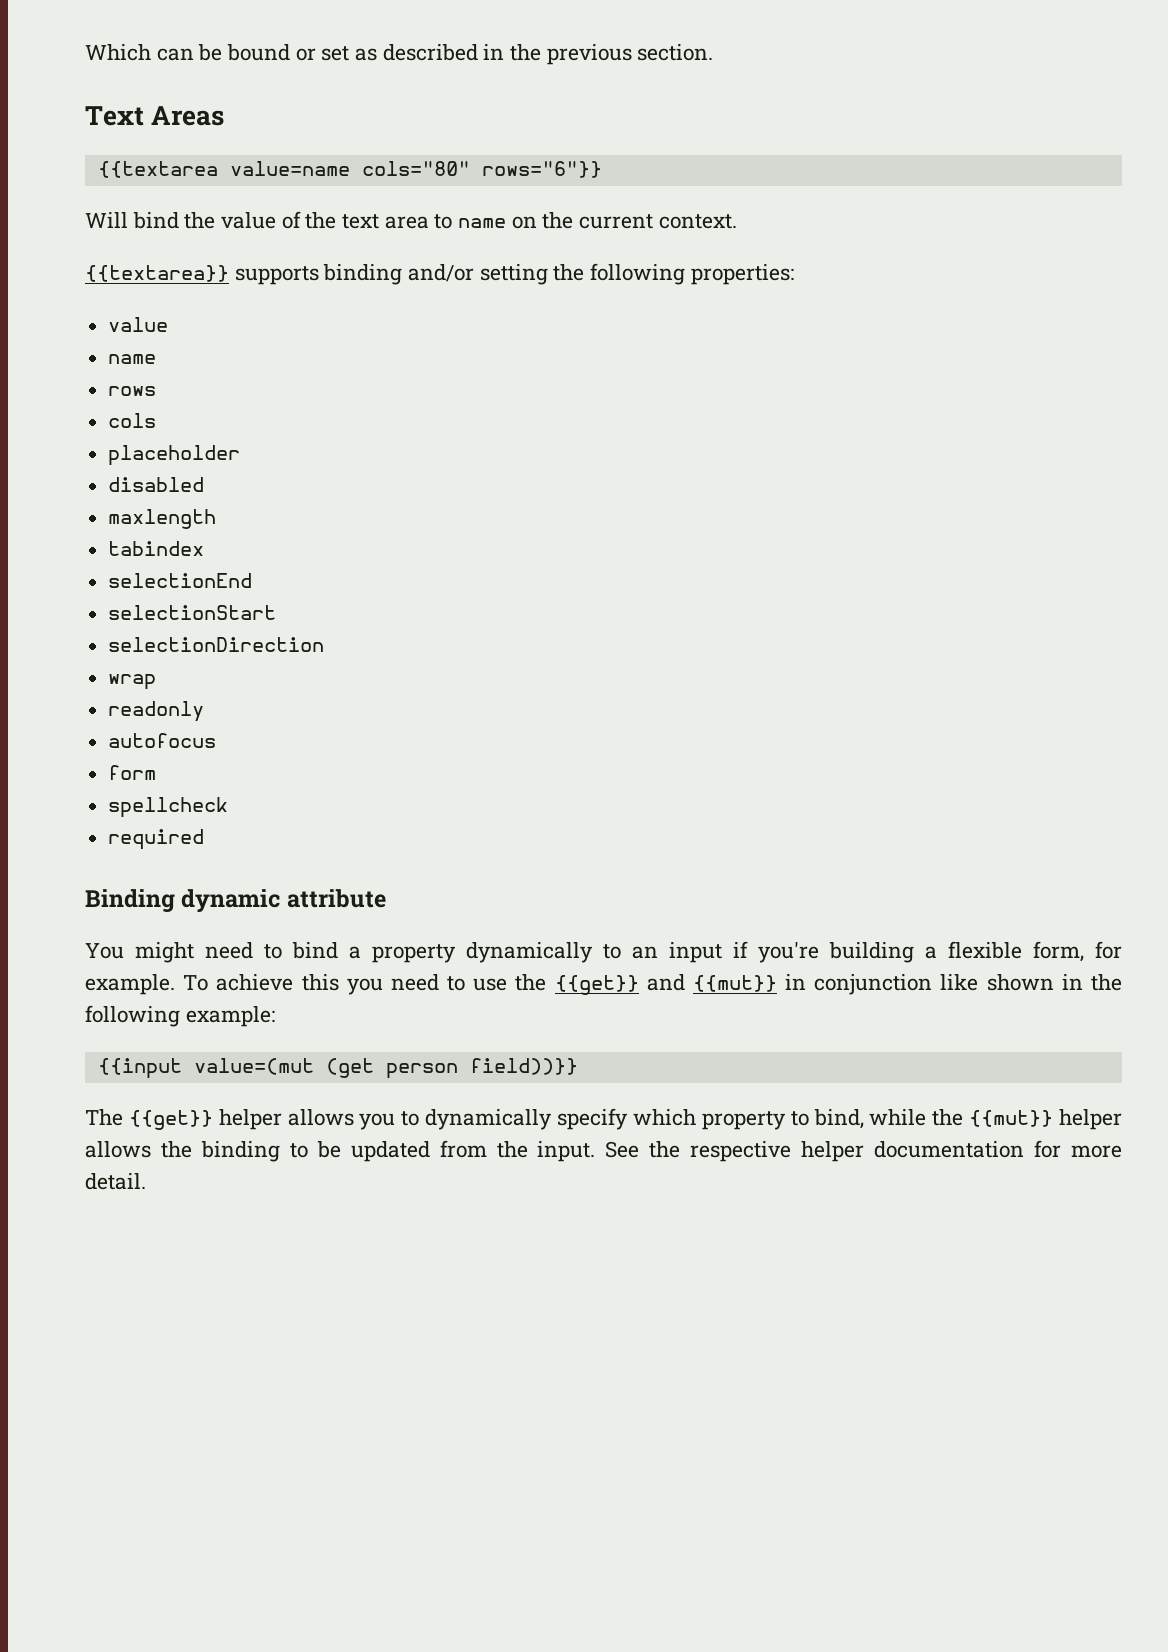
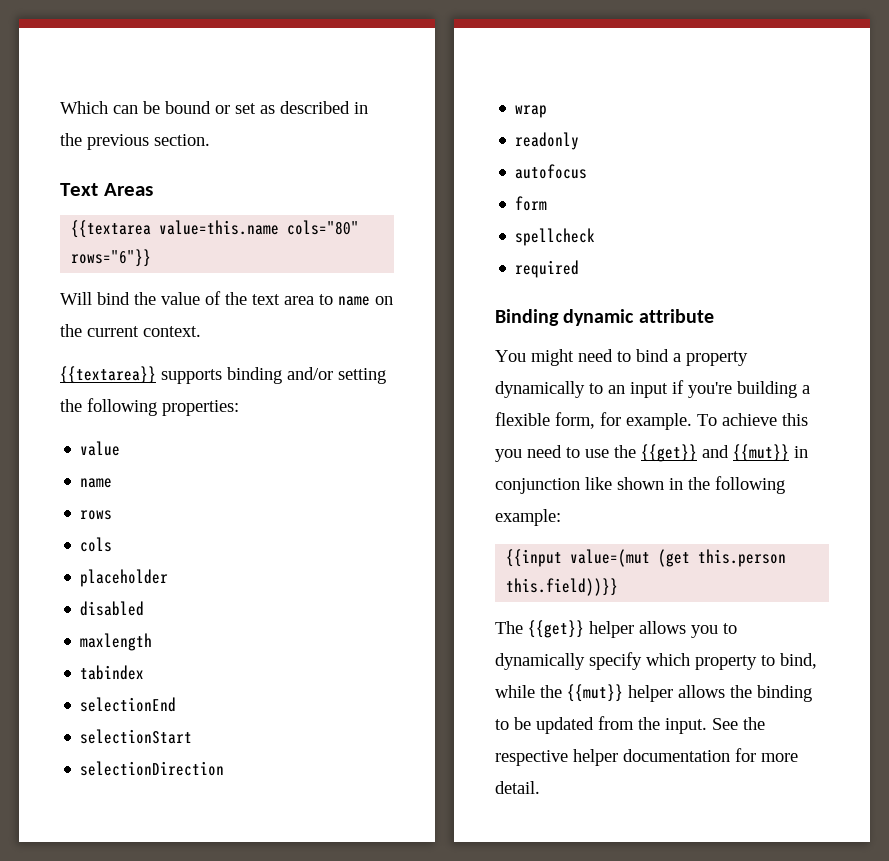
- {{textarea value=name cols="80" rows="6"}}
+ {{textarea value=this.name cols="80" rows="6"}}
- {{input value=(mut (get person field))}}
+ {{input value=(mut (get this.person this.field))}}

